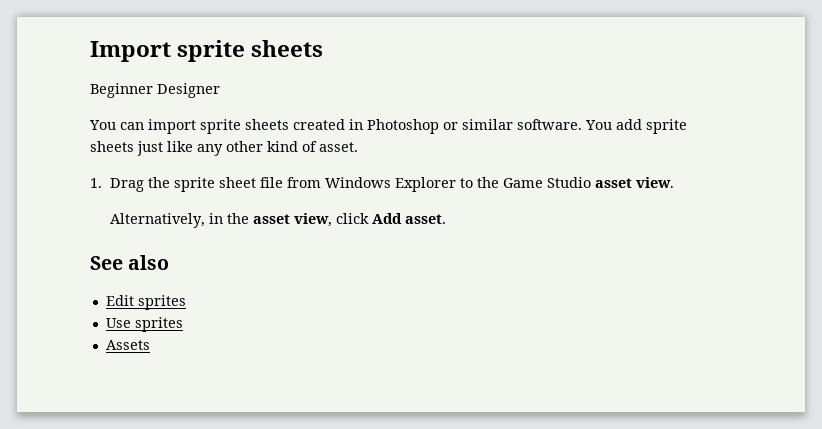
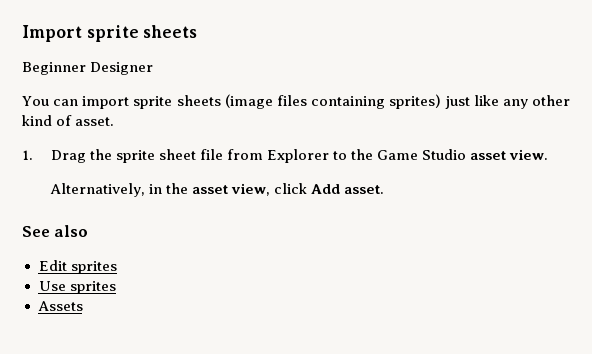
- You can import sprite sheets created in Photoshop or similar software. You add sprite sheets just like any other kind of asset.
+ You can import sprite sheets (image files containing sprites) just like any other kind of asset.
- 1. Drag the sprite sheet file from Windows Explorer to the Game Studio asset view.
+ 1. Drag the sprite sheet file from Explorer to the Game Studio asset view.

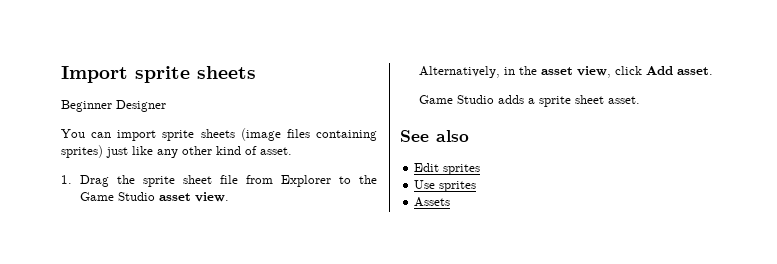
+ Game Studio adds a sprite sheet asset.

